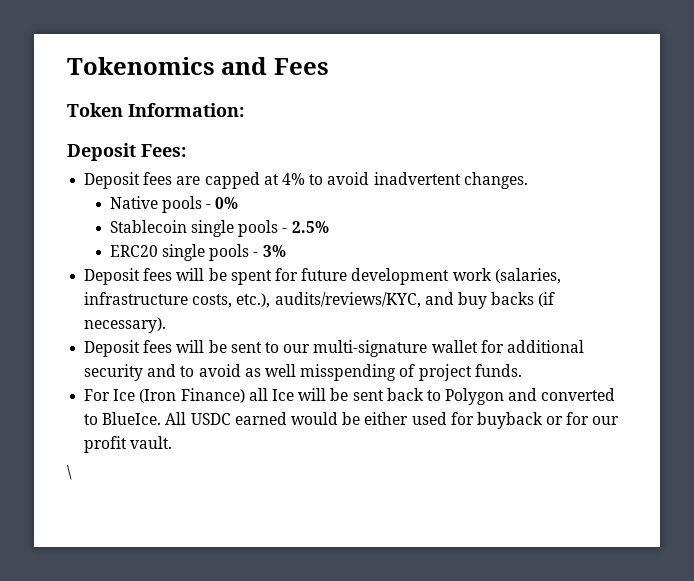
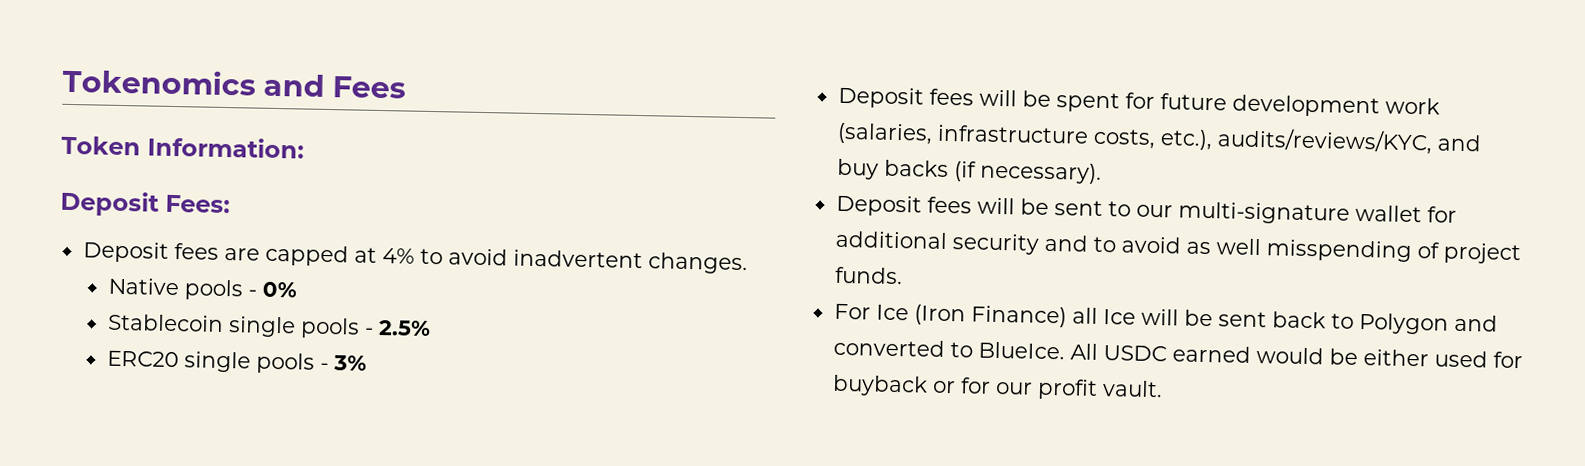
- \

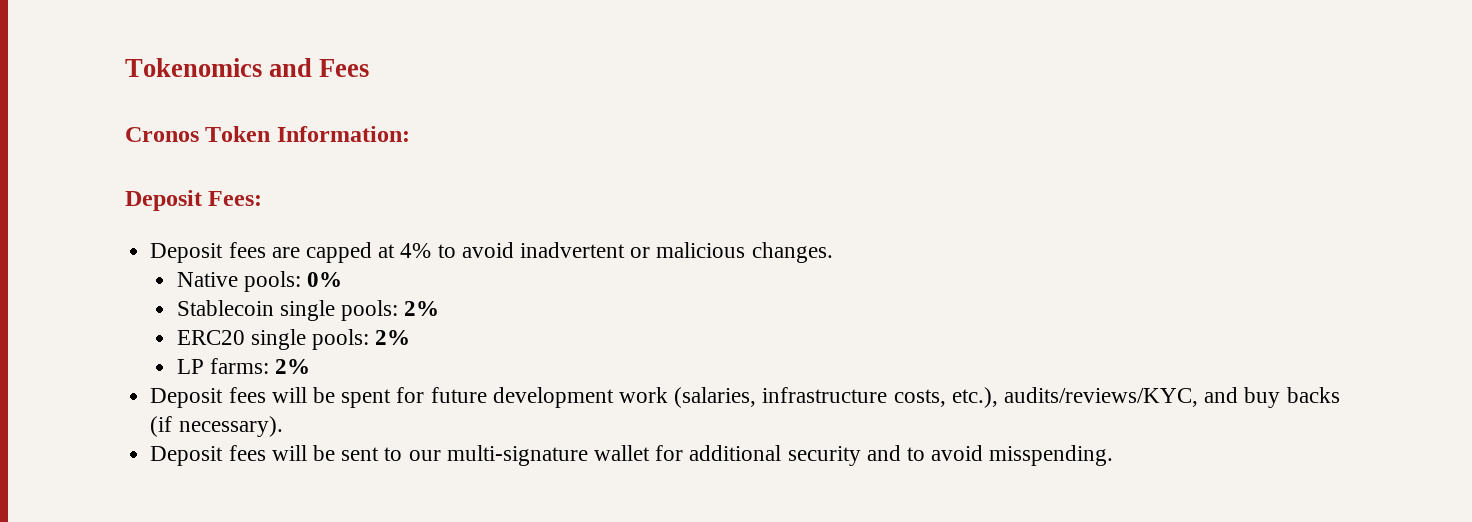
- Token Information:
+ Cronos Token Information:
- Deposit fees are capped at 4% to avoid inadvertent changes.
+ Deposit fees are capped at 4% to avoid inadvertent or malicious changes.
- Native pools - 0%
+ Native pools: 0%
- Stablecoin single pools - 2.5%
+ Stablecoin single pools: 2%
- ERC20 single pools - 3%
+ ERC20 single pools: 2%
+ LP farms: 2%
- Deposit fees will be sent to our multi-signature wallet for additional security and to avoid as well misspending of project funds.
- For Ice (Iron Finance) all Ice will be sent back to Polygon and converted to BlueIce. All USDC earned would be either used for buyback or for our profit vault.
+ Deposit fees will be sent to our multi-signature wallet for additional security and to avoid misspending.

